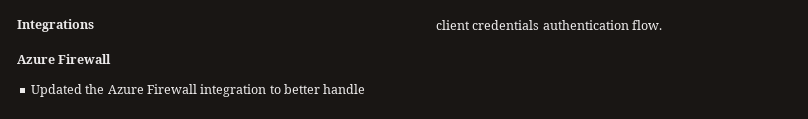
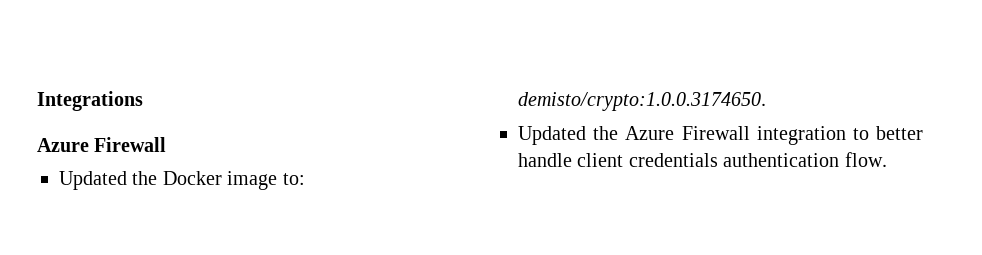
+ Updated the Docker image to: demisto/crypto:1.0.0.3174650.

